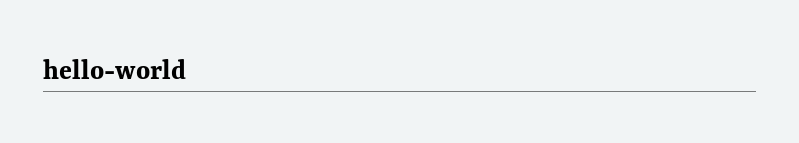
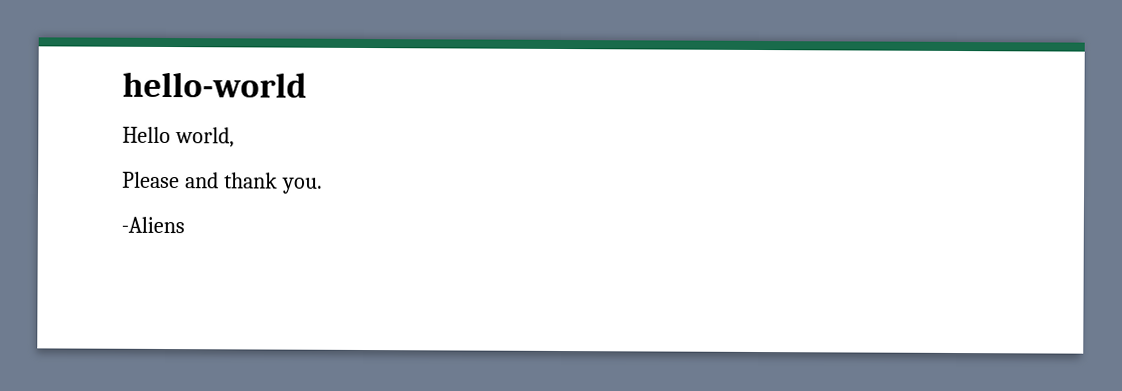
+ Hello world,
+ Please and thank you.
+ -Aliens

